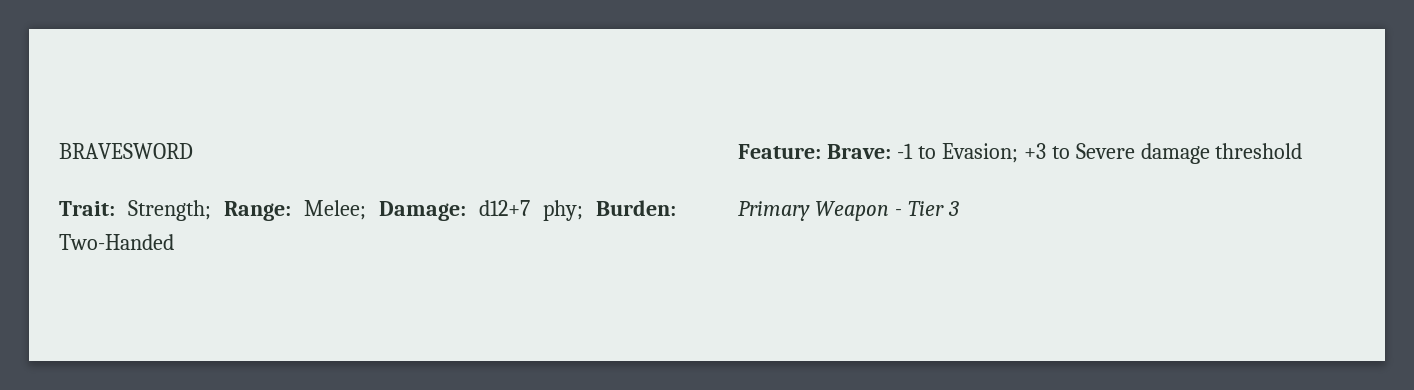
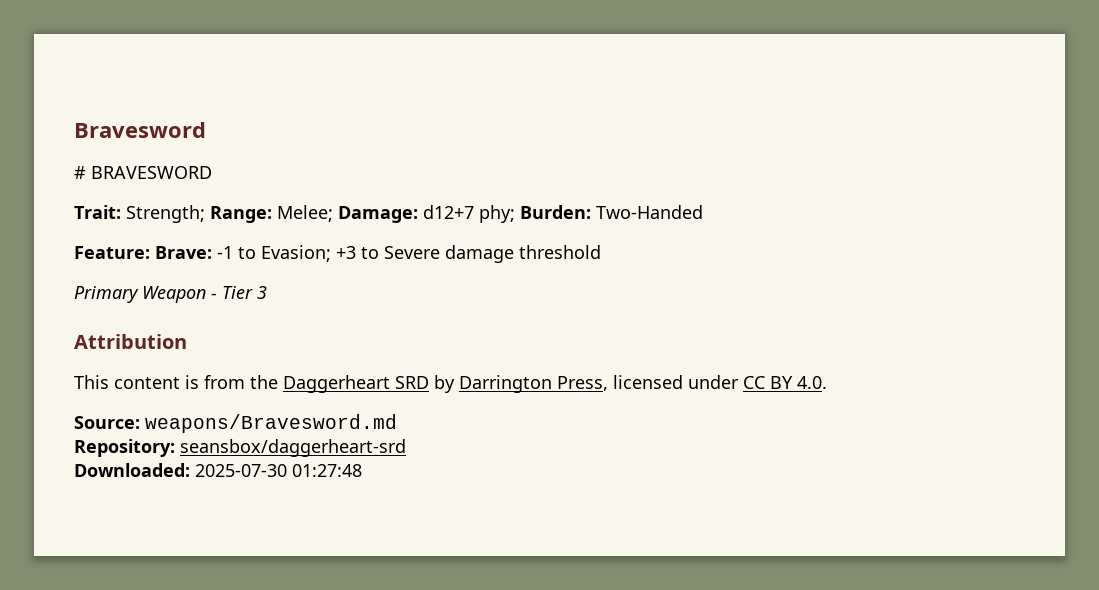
- BRAVESWORD
+ Bravesword
+ # BRAVESWORD
+ Attribution
+ This content is from the Daggerheart SRD by Darrington Press, licensed under CC BY 4.0.
+ Source: weapons/Bravesword.md
+ Repository: seansbox/daggerheart-srd
+ Downloaded: 2025-07-30 01:27:48

